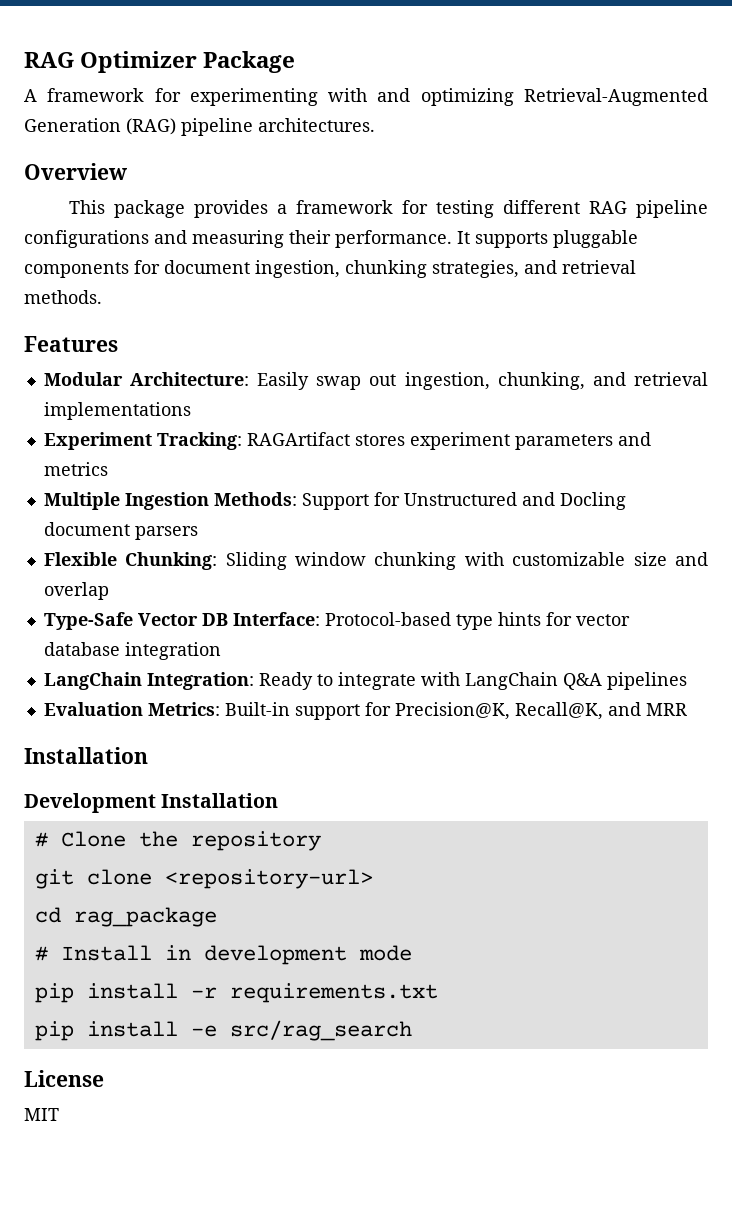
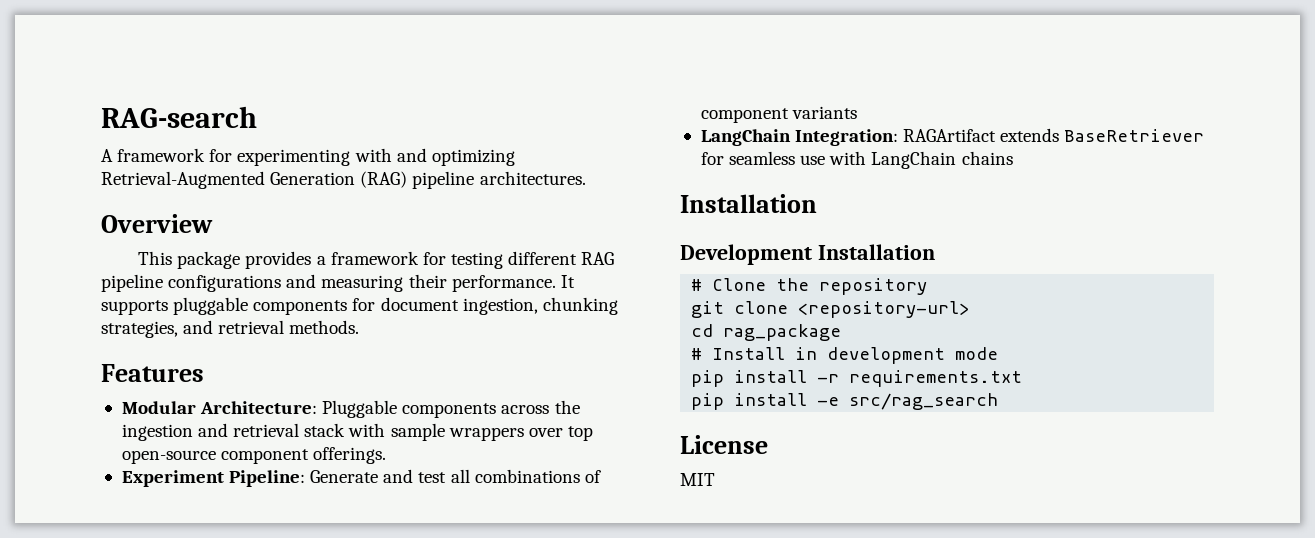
- RAG Optimizer Package
+ RAG-search
- Modular Architecture: Easily swap out ingestion, chunking, and retrieval implementations
- Experiment Tracking: RAGArtifact stores experiment parameters and metrics
- Multiple Ingestion Methods: Support for Unstructured and Docling document parsers
- Flexible Chunking: Sliding window chunking with customizable size and overlap
- Type-Safe Vector DB Interface: Protocol-based type hints for vector database integration
- LangChain Integration: Ready to integrate with LangChain Q&A pipelines
- Evaluation Metrics: Built-in support for Precision@K, Recall@K, and MRR
+ Modular Architecture: Pluggable components across the ingestion and retrieval stack with sample wrappers over top open-source component offerings.
+ Experiment Pipeline: Generate and test all combinations of component variants
+ LangChain Integration: RAGArtifact extends BaseRetriever for seamless use with LangChain chains

